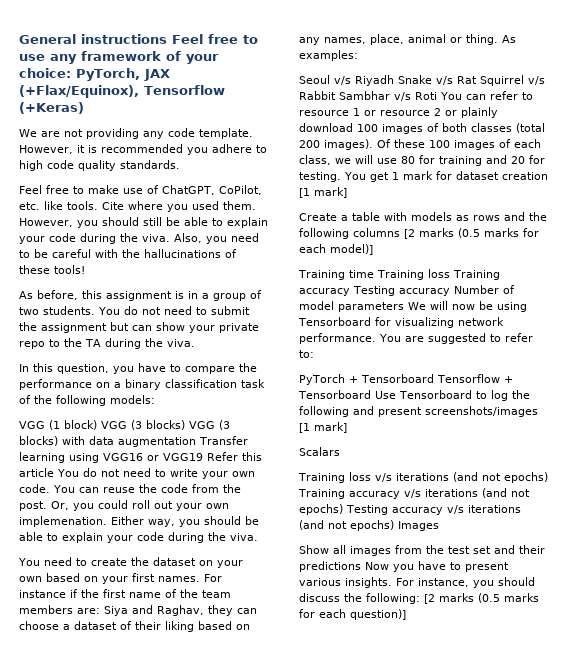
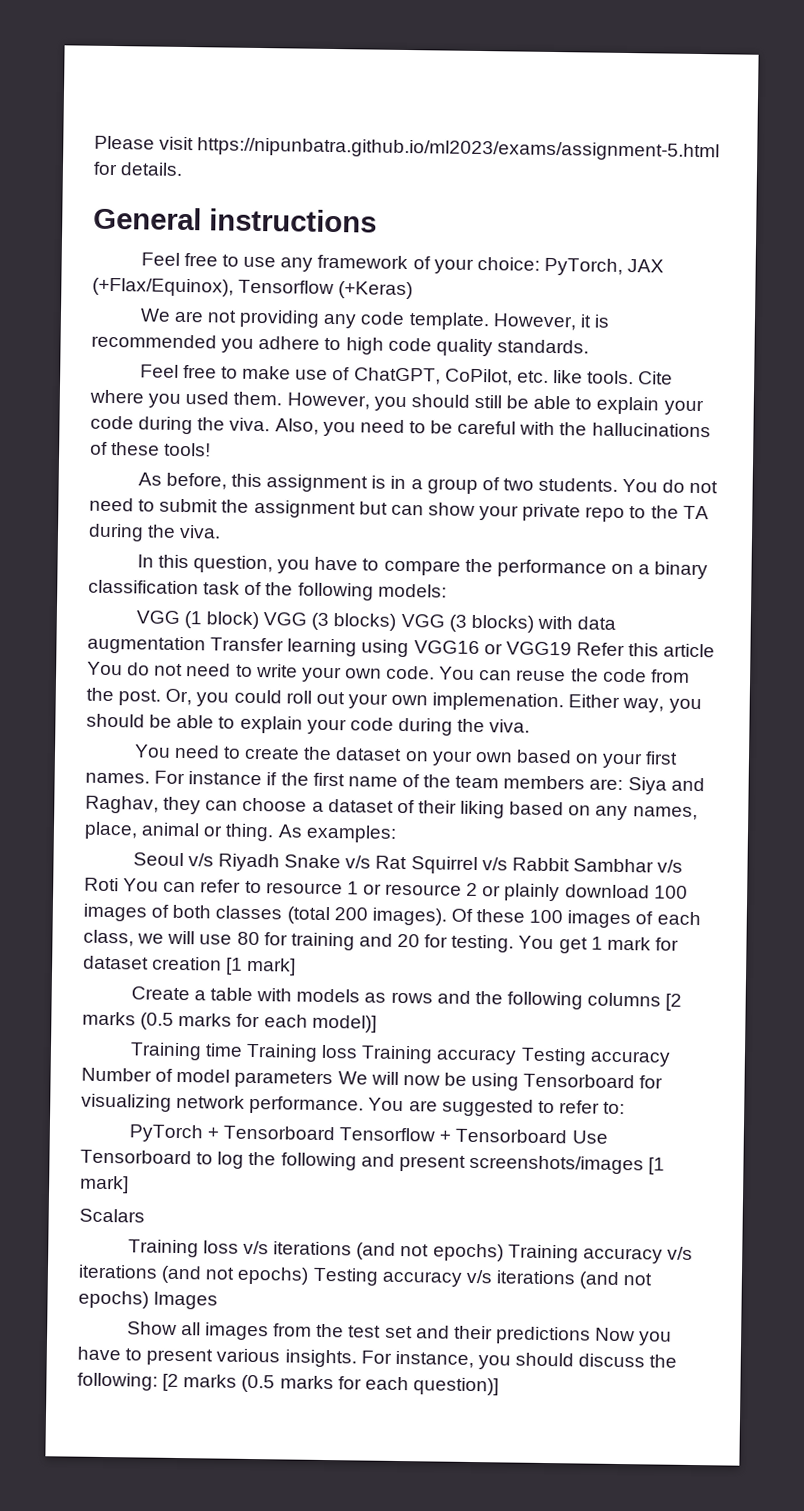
+ Please visit https://nipunbatra.github.io/ml2023/exams/assignment-5.html for details.
- General instructions Feel free to use any framework of your choice: PyTorch, JAX (+Flax/Equinox), Tensorflow (+Keras)
+ General instructions
+ Feel free to use any framework of your choice: PyTorch, JAX (+Flax/Equinox), Tensorflow (+Keras)

